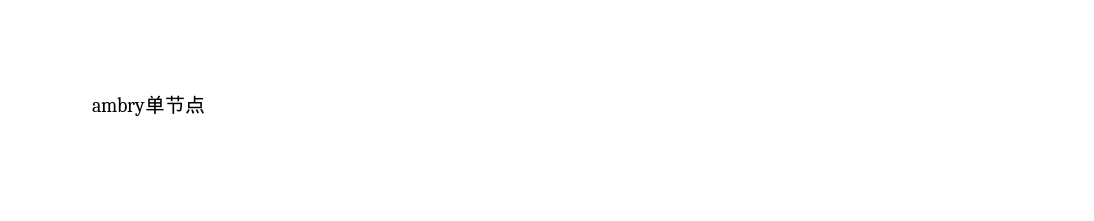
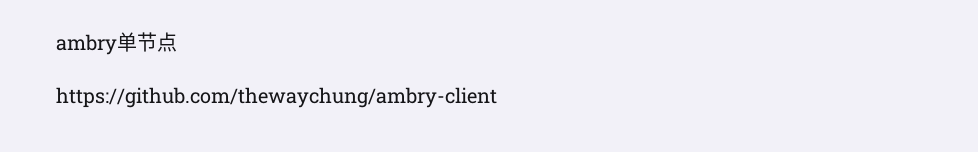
+ https://github.com/thewaychung/ambry-client

